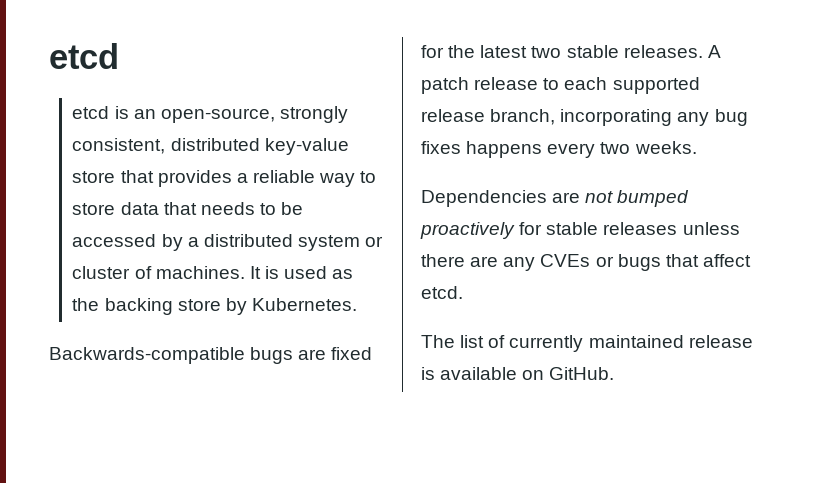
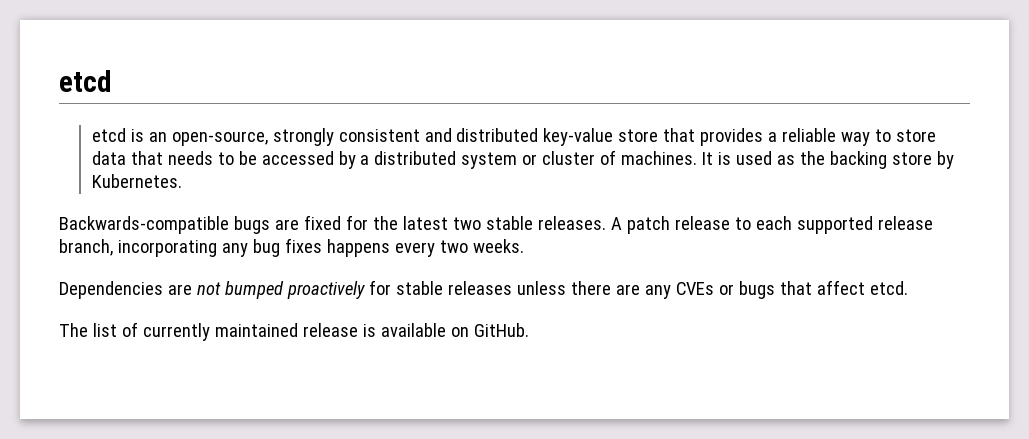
- etcd is an open-source, strongly consistent, distributed key-value store that provides a reliable way to store data that needs to be accessed by a distributed system or cluster of machines.
+ etcd is an open-source, strongly consistent and distributed key-value store that provides a reliable way to store data that needs to be accessed by a distributed system or cluster of machines.

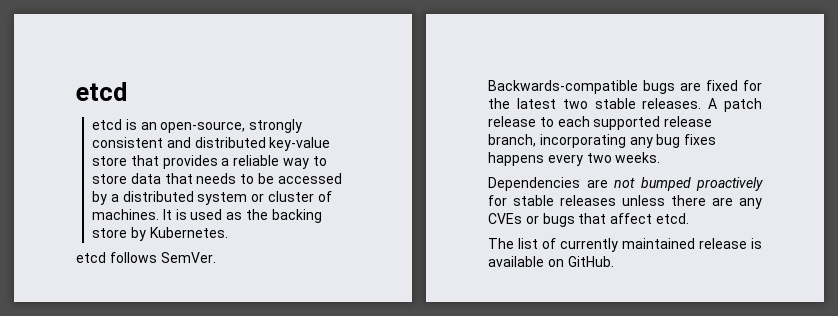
+ etcd follows SemVer.

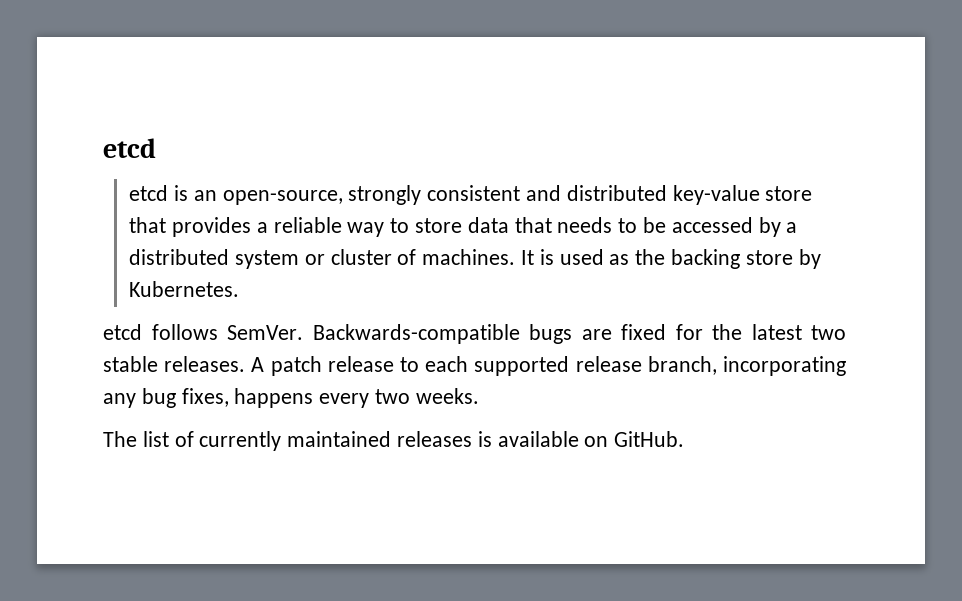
- A patch release to each supported release branch, incorporating any bug fixes happens every two weeks.
+ A patch release to each supported release branch, incorporating any bug fixes, happens every two weeks.
- Dependencies are not bumped proactively for stable releases unless there are any CVEs or bugs that affect etcd.
- The list of currently maintained release is available on GitHub.
+ The list of currently maintained releases is available on GitHub.

